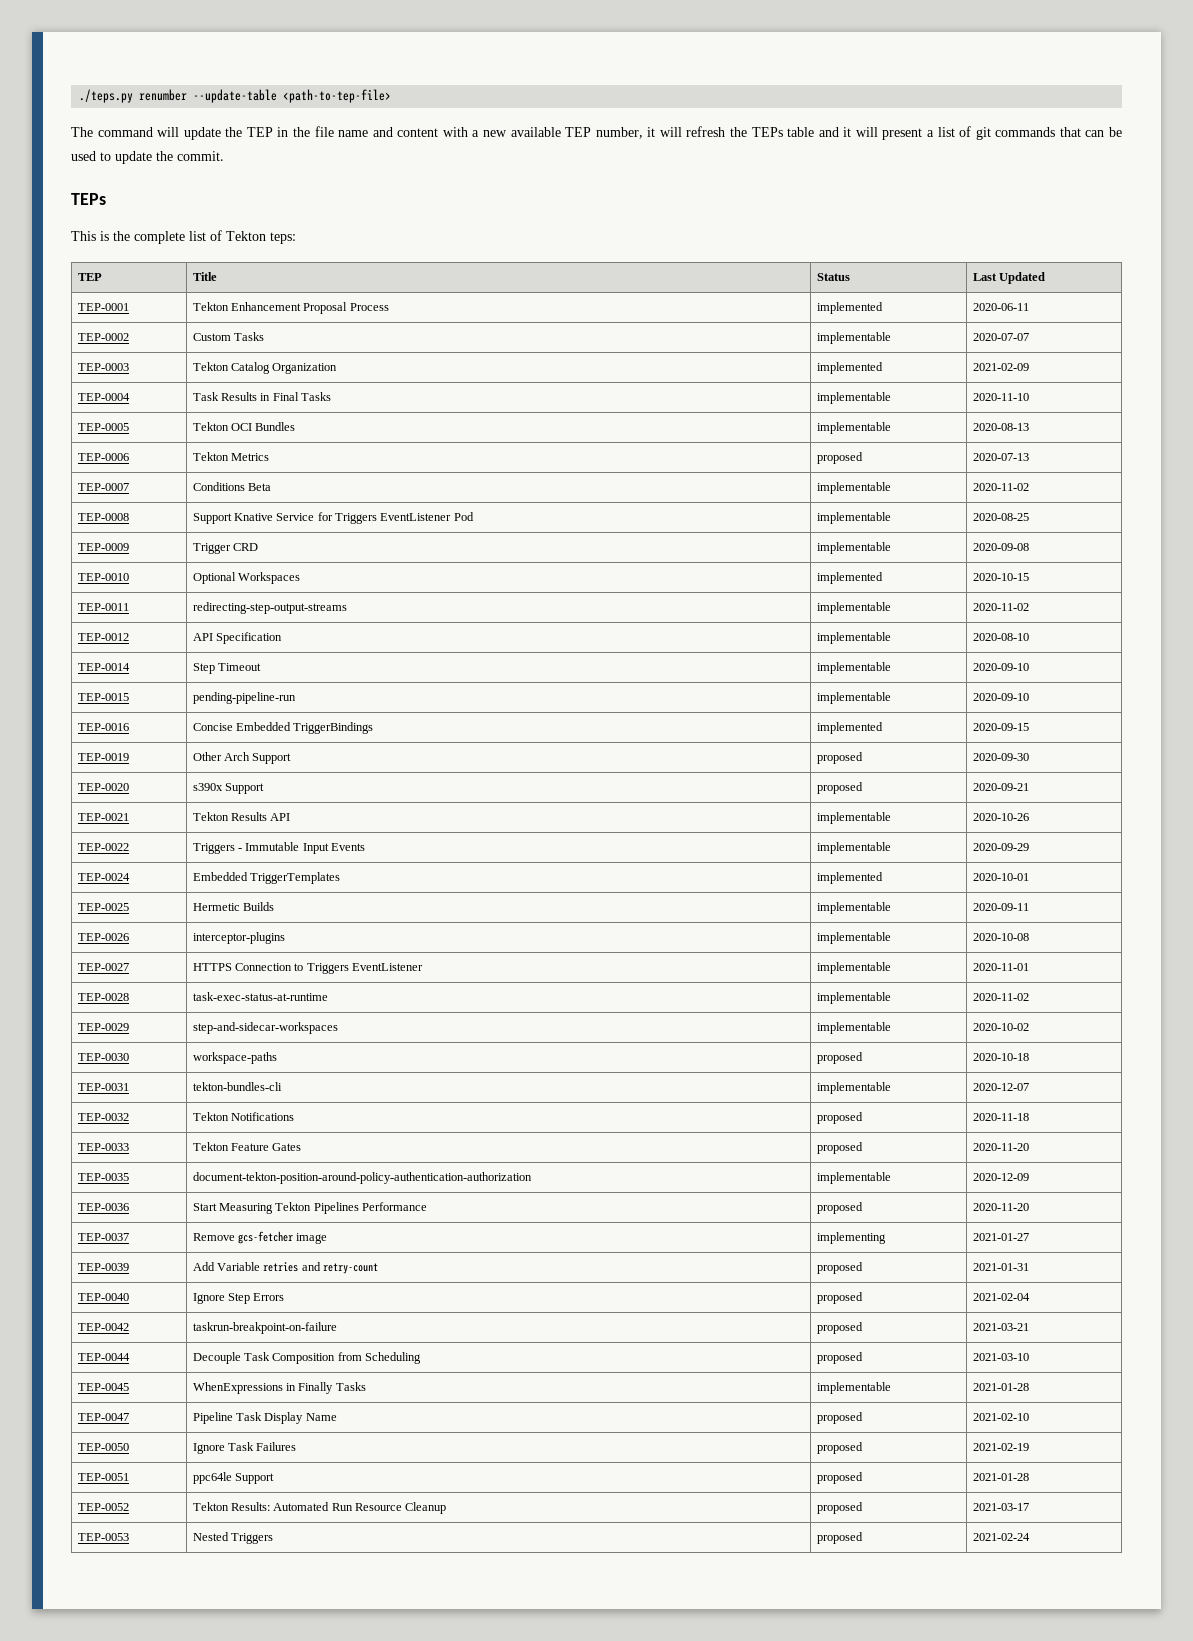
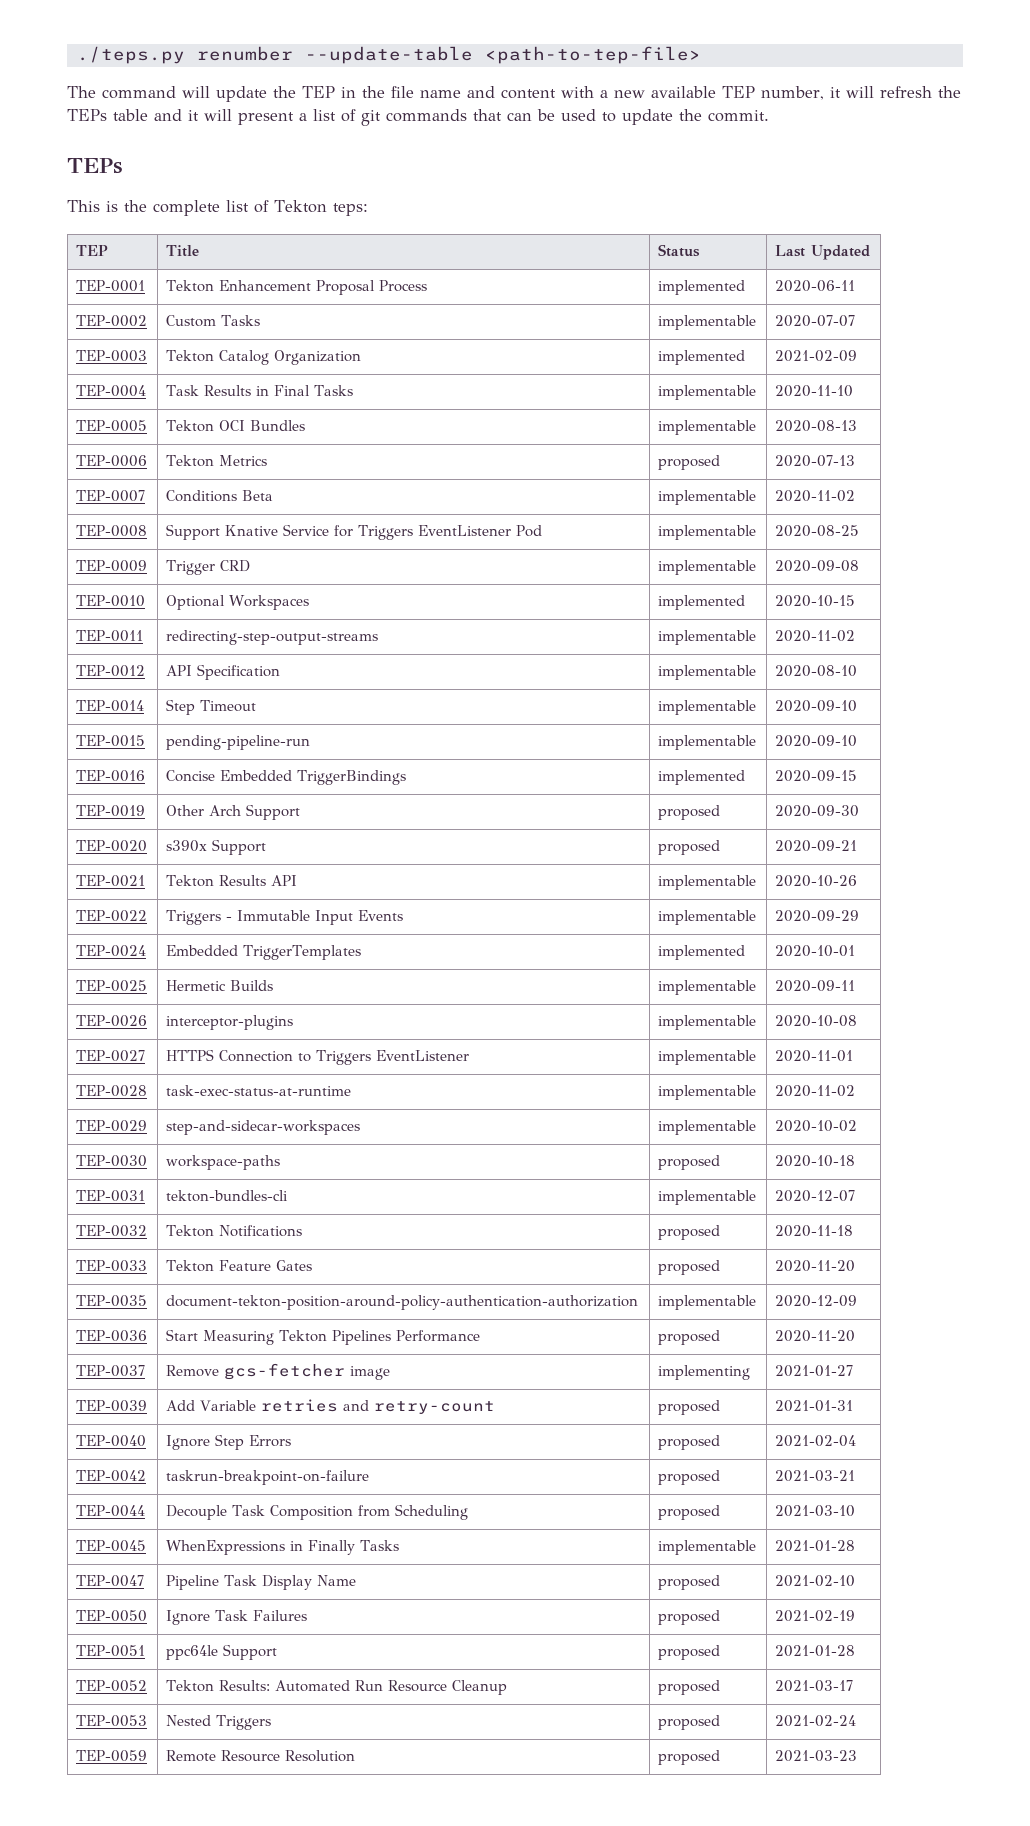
+ TEP-0059 | Remote Resource Resolution | proposed | 2021-03-23

